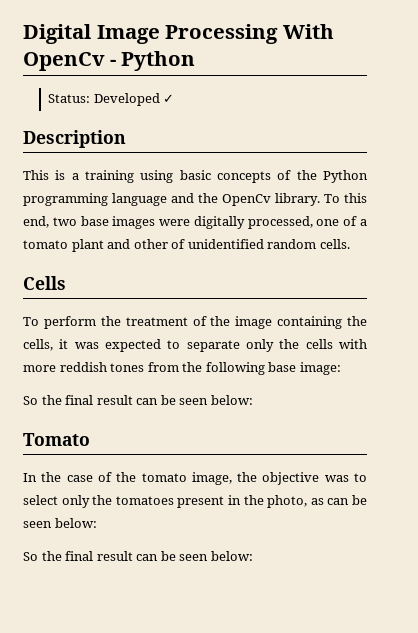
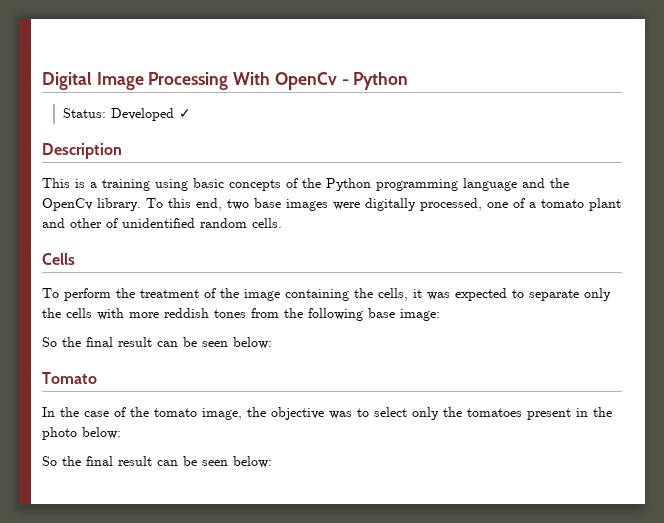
- In the case of the tomato image, the objective was to select only the tomatoes present in the photo, as can be seen below:
+ In the case of the tomato image, the objective was to select only the tomatoes present in the photo below:

